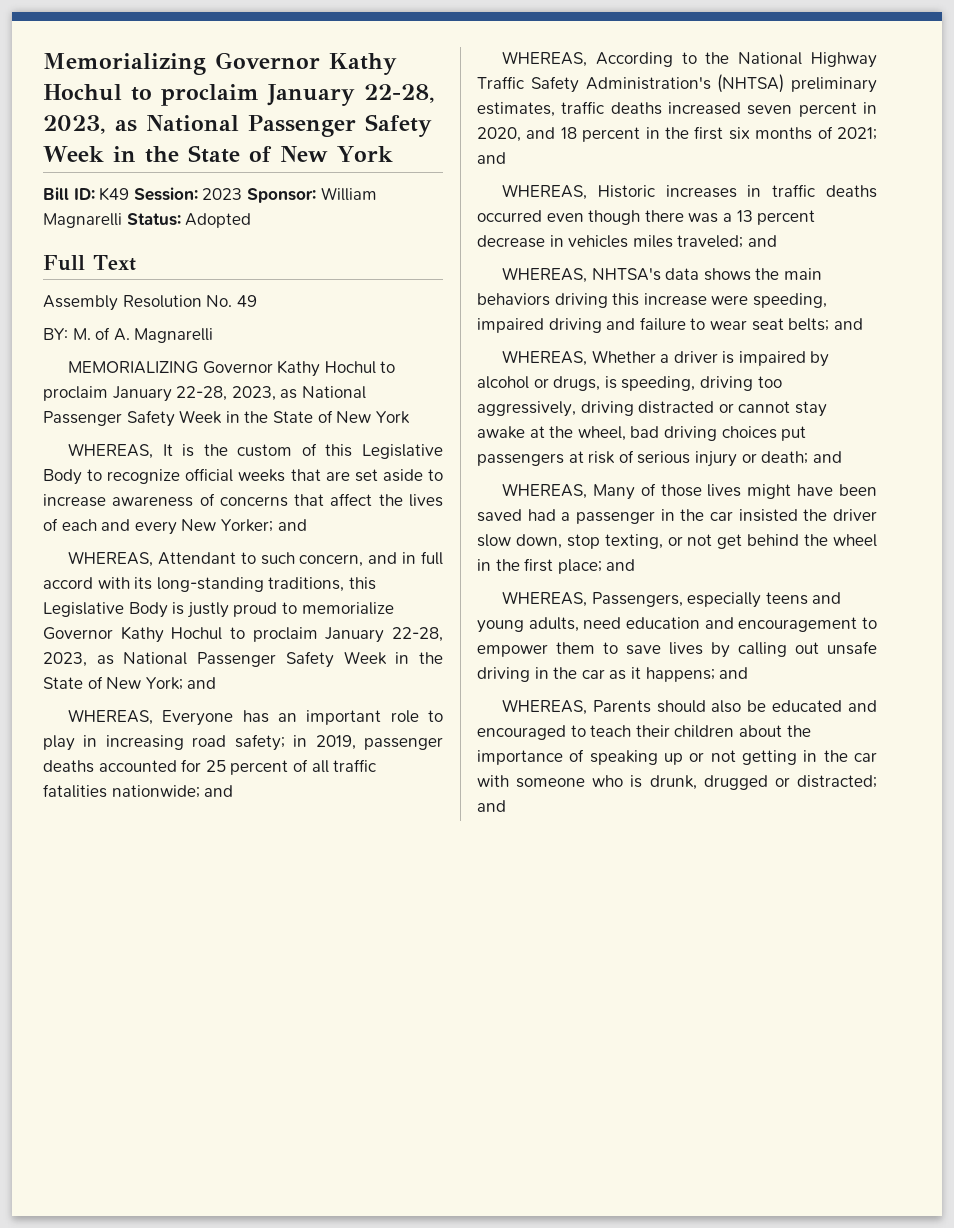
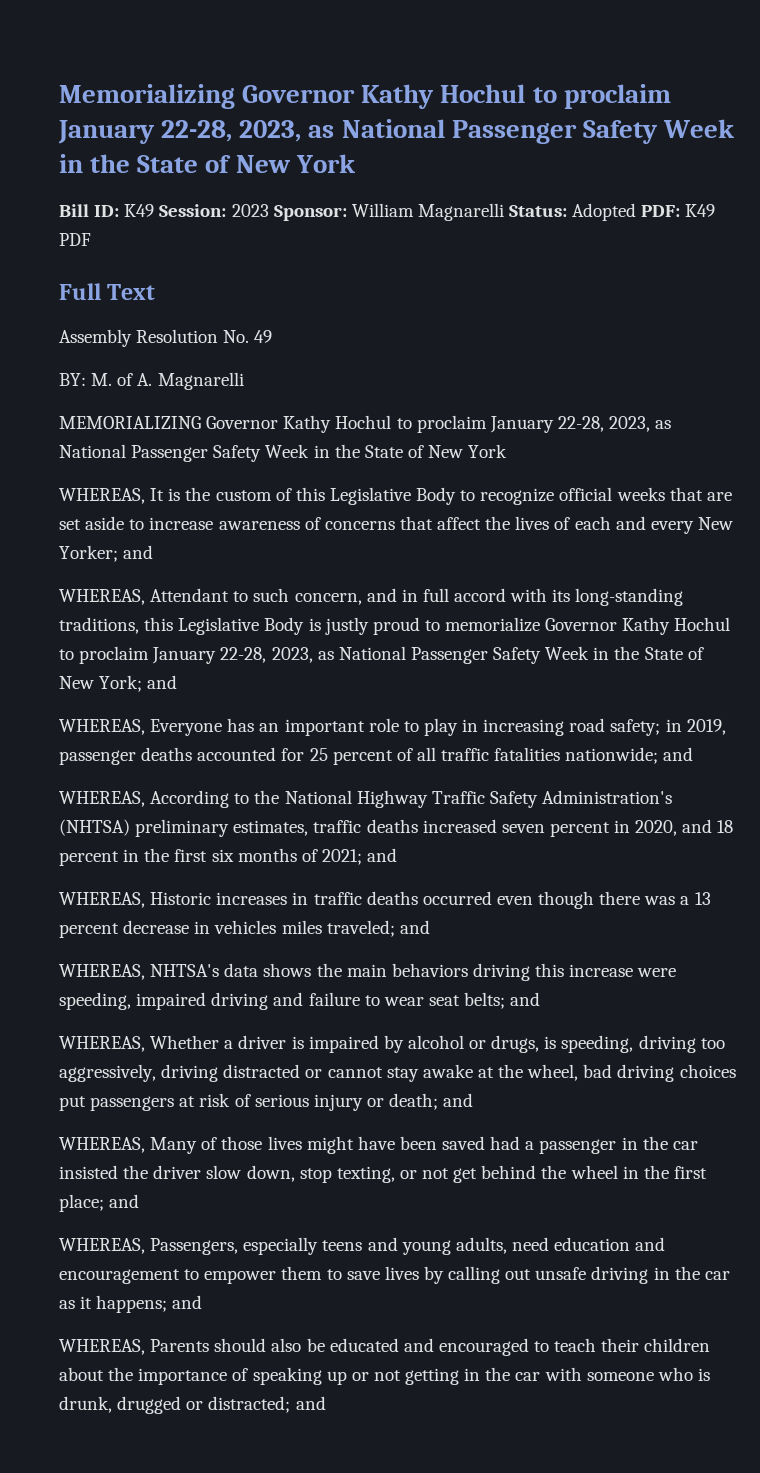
- Bill ID: K49 Session: 2023 Sponsor: William Magnarelli Status: Adopted
+ Bill ID: K49 Session: 2023 Sponsor: William Magnarelli Status: Adopted PDF: K49 PDF

